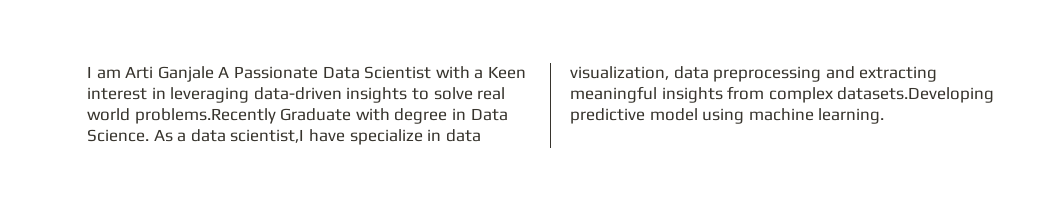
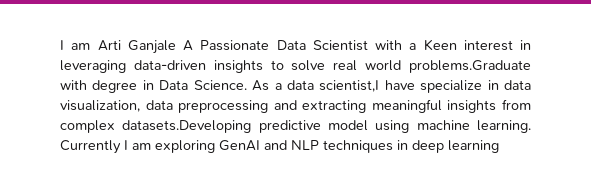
- I am Arti Ganjale A Passionate Data Scientist with a Keen interest in leveraging data-driven insights to solve real world problems.Recently Graduate with degree in Data Science.
+ I am Arti Ganjale A Passionate Data Scientist with a Keen interest in leveraging data-driven insights to solve real world problems.Graduate with degree in Data Science.
+ Currently I am exploring GenAI and NLP techniques in deep learning

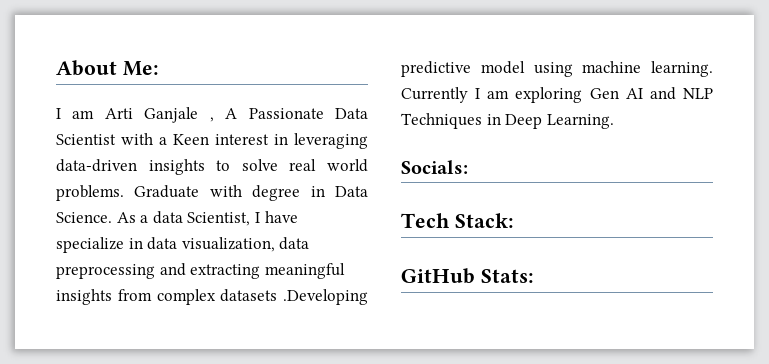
+ About Me:
- I am Arti Ganjale A Passionate Data Scientist with a Keen interest in leveraging data-driven insights to solve real world problems.Graduate with degree in Data Science.
+ I am Arti Ganjale , A Passionate Data Scientist with a Keen interest in leveraging data-driven insights to solve real world problems. Graduate with degree in Data Science.
- As a data scientist,I have specialize in data visualization, data preprocessing and extracting meaningful insights from complex datasets.Developing predictive model using machine learning.
+ As a data Scientist, I have specialize in data visualization, data preprocessing and extracting meaningful insights from complex datasets .Developing predictive model using machine learning.
- Currently I am exploring GenAI and NLP techniques in deep learning
+ Currently I am exploring Gen AI and NLP Techniques in Deep Learning.
+ Socials:
+ Tech Stack:
+ GitHub Stats:

